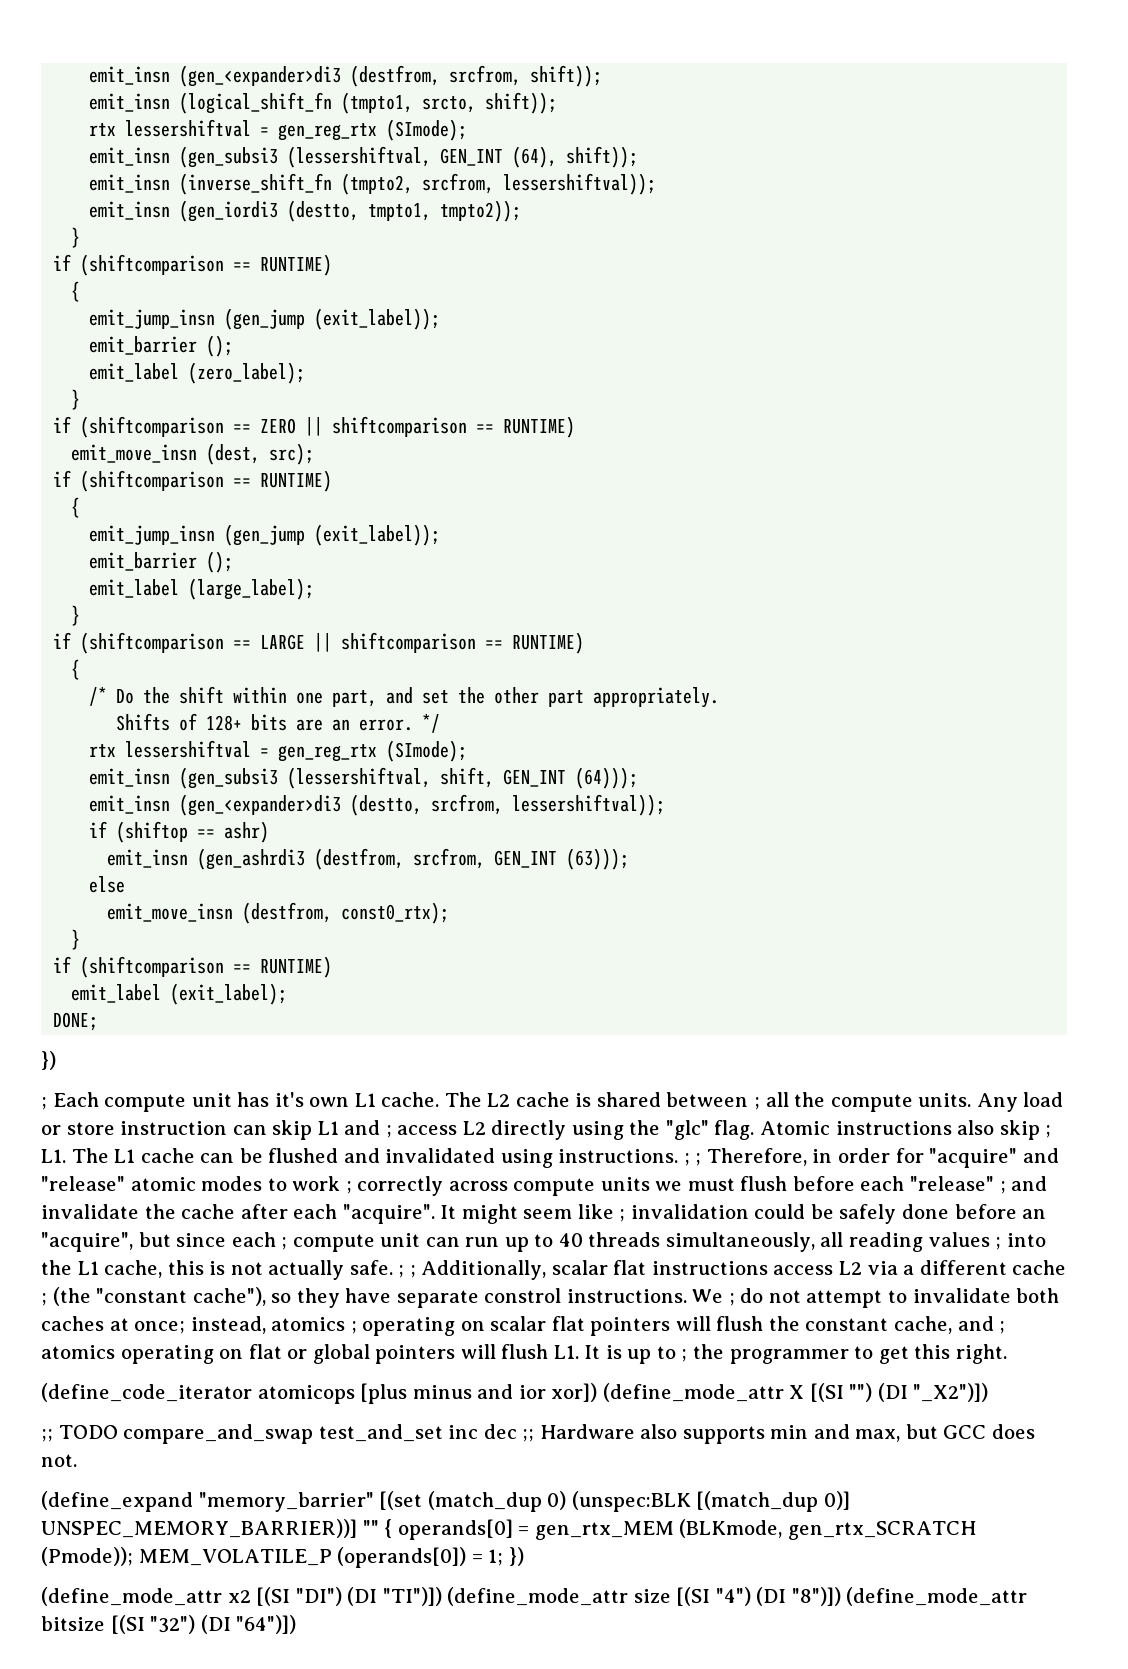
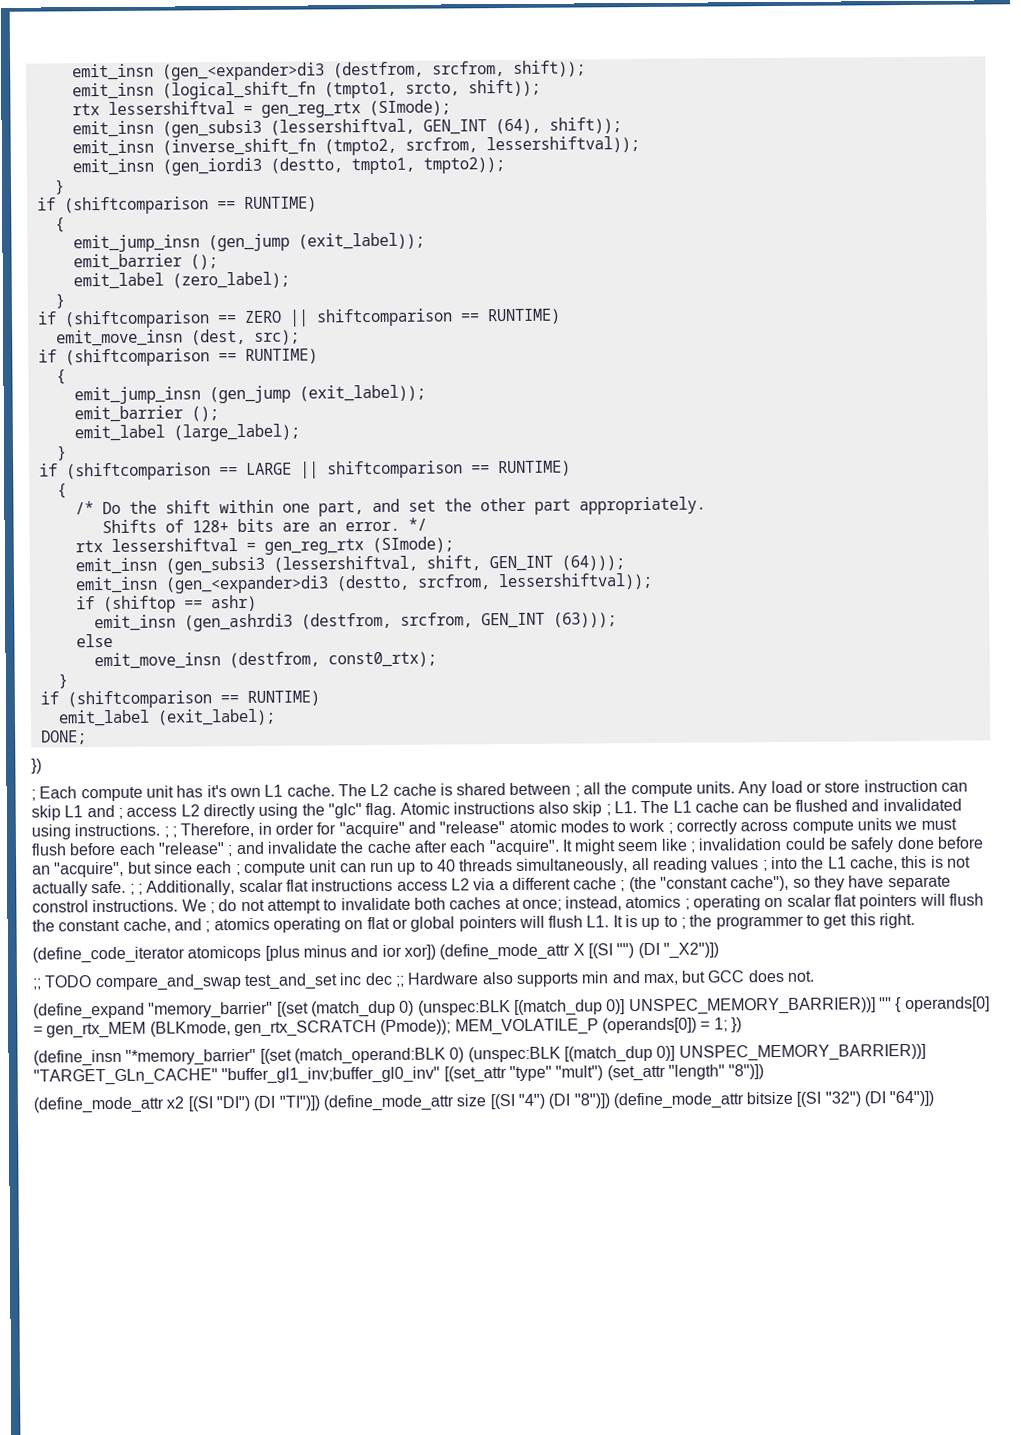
+ (define_insn "*memory_barrier" [(set (match_operand:BLK 0) (unspec:BLK [(match_dup 0)] UNSPEC_MEMORY_BARRIER))] "TARGET_GLn_CACHE" "buffer_gl1_inv;buffer_gl0_inv" [(set_attr "type" "mult") (set_attr "length" "8")])

